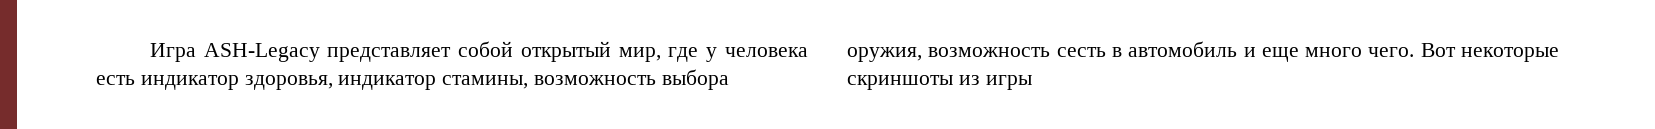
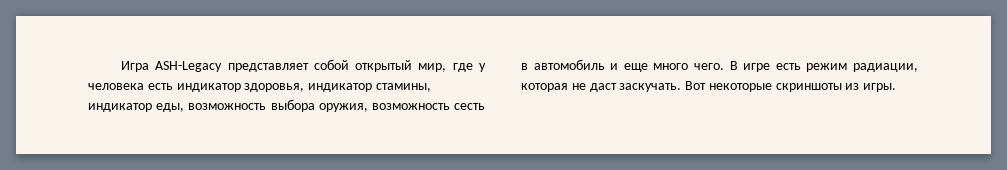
- Игра ASH-Legacy представляет собой открытый мир, где у человека есть индикатор здоровья, индикатор стамины, возможность выбора оружия, возможность сесть в автомобиль и еще много чего.
+ Игра ASH-Legacy представляет собой открытый мир, где у человека есть индикатор здоровья, индикатор стамины, индикатор еды, возможность выбора оружия, возможность сесть в автомобиль и еще много чего.
+ В игре есть режим радиации, которая не даст заскучать.
- Вот некоторые скриншоты из игры
+ Вот некоторые скриншоты из игры.

